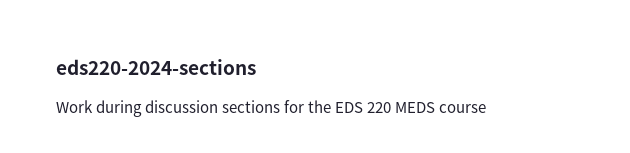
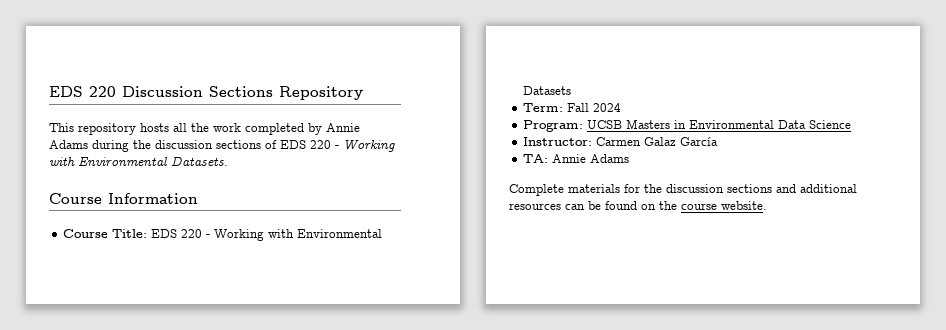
- eds220-2024-sections
- Work during discussion sections for the EDS 220 MEDS course
+ EDS 220 Discussion Sections Repository
+ This repository hosts all the work completed by Annie Adams during the discussion sections of EDS 220 - Working with Environmental Datasets.
+ Course Information
+ Course Title: EDS 220 - Working with Environmental Datasets
+ Term: Fall 2024
+ Program: UCSB Masters in Environmental Data Science
+ Instructor: Carmen Galaz García
+ TA: Annie Adams
+ Complete materials for the discussion sections and additional resources can be found on the course website.

